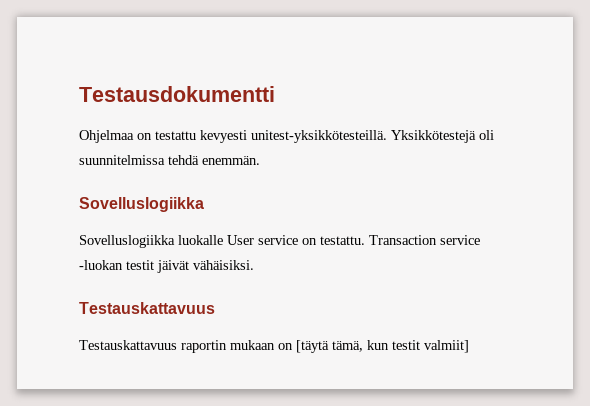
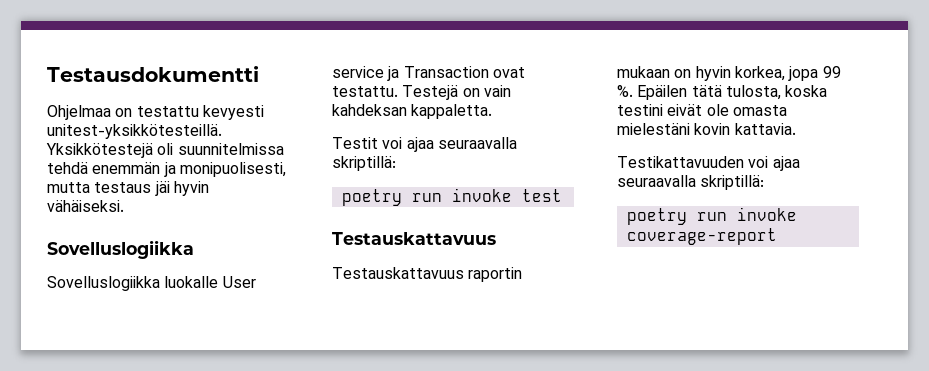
- Yksikkötestejä oli suunnitelmissa tehdä enemmän.
+ Yksikkötestejä oli suunnitelmissa tehdä enemmän ja monipuolisesti, mutta testaus jäi hyvin vähäiseksi.
- Sovelluslogiikka luokalle User service on testattu. Transaction service -luokan testit jäivät vähäisiksi.
+ Sovelluslogiikka luokalle User service ja Transaction ovat testattu. Testejä on vain kahdeksan kappaletta.
+ Testit voi ajaa seuraavalla skriptillä:
+ poetry run invoke test
- Testauskattavuus raportin mukaan on [täytä tämä, kun testit valmiit]
+ Testauskattavuus raportin mukaan on hyvin korkea, jopa 99 %. Epäilen tätä tulosta, koska testini eivät ole omasta mielestäni kovin kattavia.
+ Testikattavuuden voi ajaa seuraavalla skriptillä:
+ poetry run invoke coverage-report

